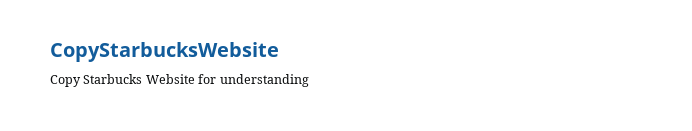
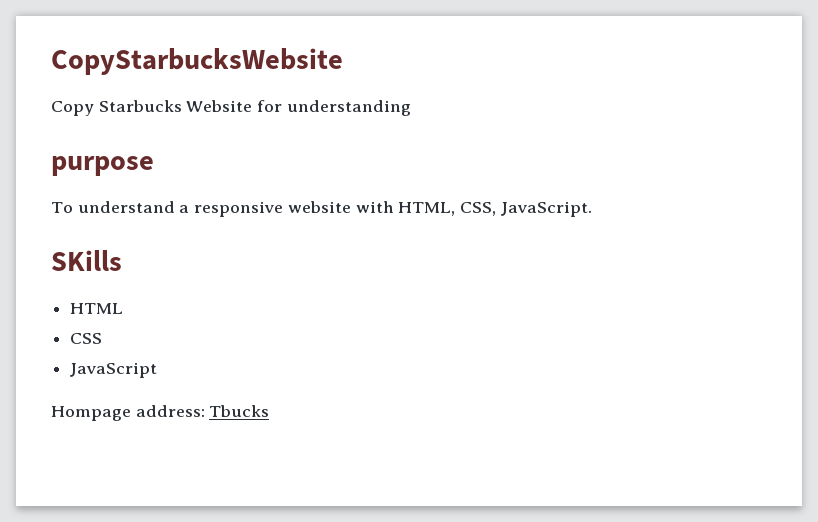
+ purpose
+ To understand a responsive website with HTML, CSS, JavaScript.
+ SKills
+ HTML
+ CSS
+ JavaScript
+ Hompage address: Tbucks

